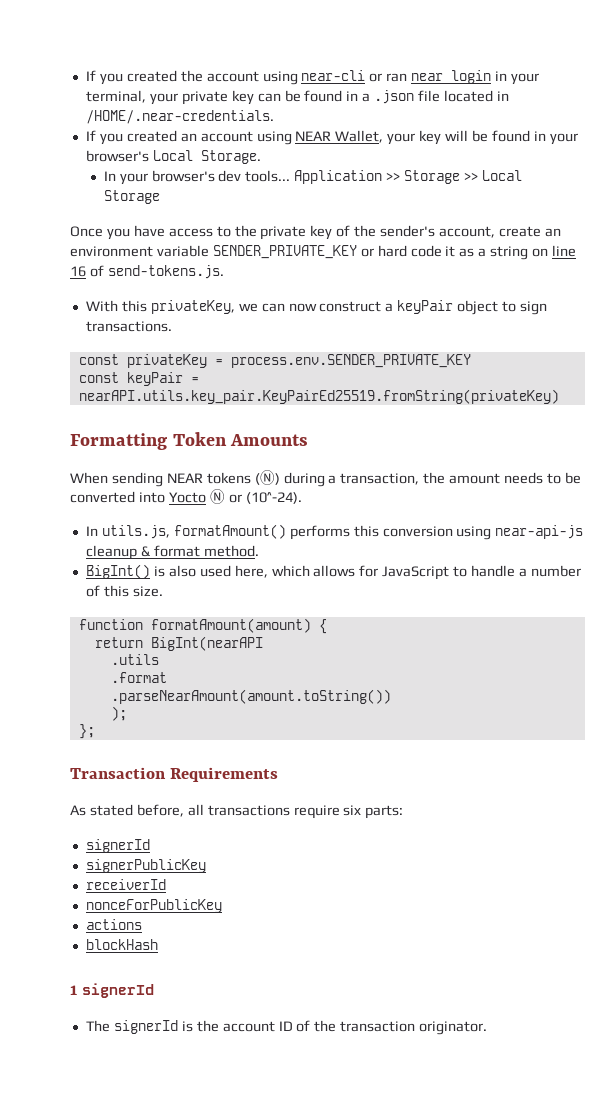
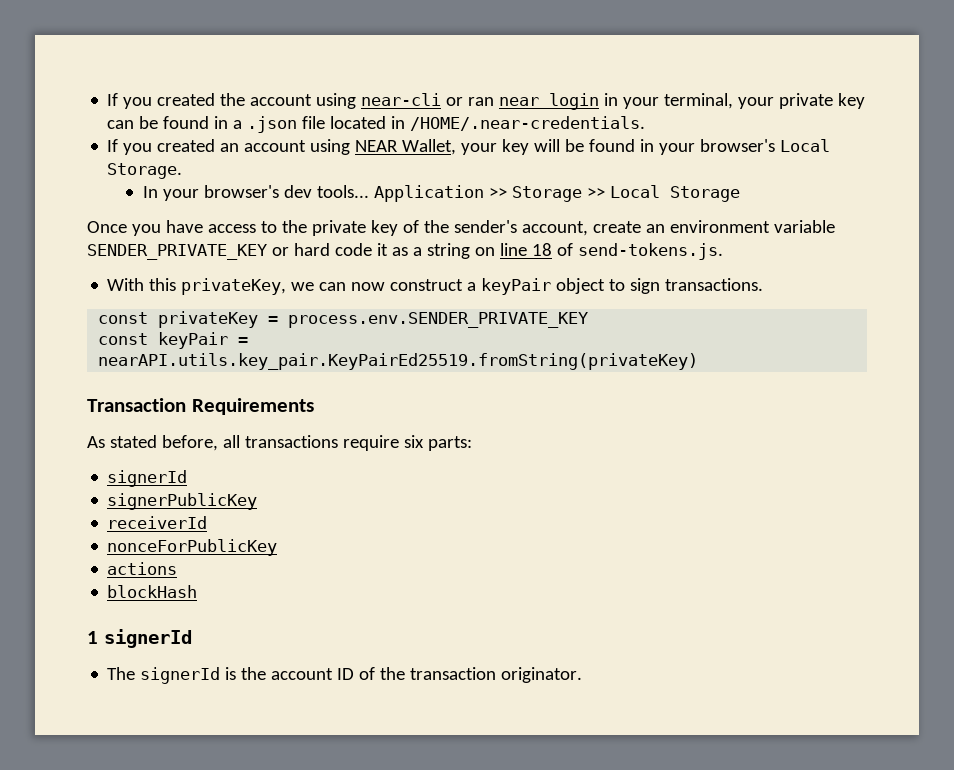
- Once you have access to the private key of the sender's account, create an environment variable SENDER_PRIVATE_KEY or hard code it as a string on line 16 of send-tokens.js.
+ Once you have access to the private key of the sender's account, create an environment variable SENDER_PRIVATE_KEY or hard code it as a string on line 18 of send-tokens.js.
- Formatting Token Amounts
- When sending NEAR tokens (Ⓝ) during a transaction, the amount needs to be converted into Yocto Ⓝ or (10^-24).
- In utils.js, formatAmount() performs this conversion using near-api-js cleanup & format method.
- BigInt() is also used here, which allows for JavaScript to handle a number of this size.
- function formatAmount(amount) {
- return BigInt(nearAPI
- .utils
- .format
- .parseNearAmount(amount.toString())
- );
- };

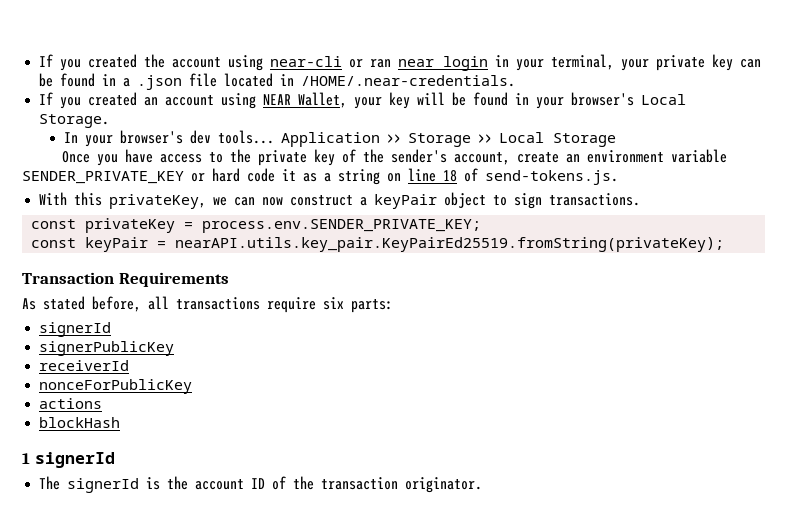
- const privateKey = process.env.SENDER_PRIVATE_KEY
+ const privateKey = process.env.SENDER_PRIVATE_KEY;
- const keyPair = nearAPI.utils.key_pair.KeyPairEd25519.fromString(privateKey)
+ const keyPair = nearAPI.utils.key_pair.KeyPairEd25519.fromString(privateKey);

